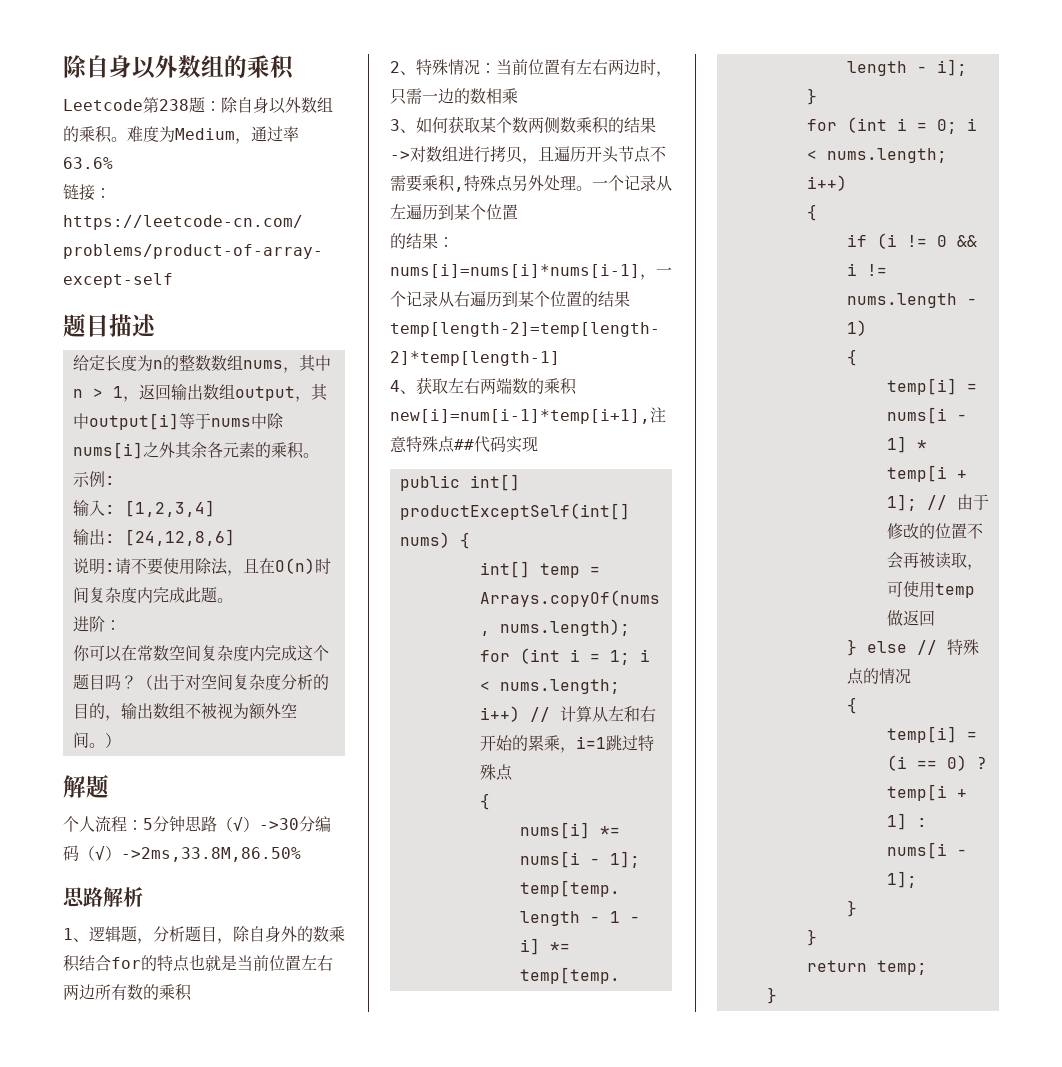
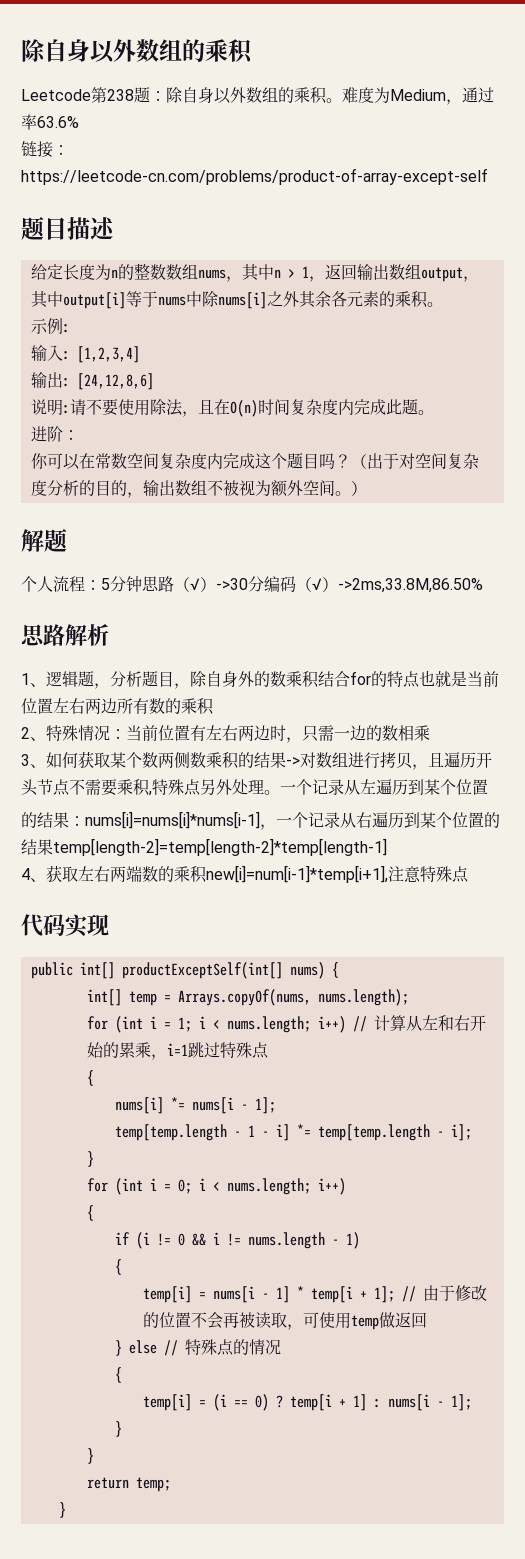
- 4、获取左右两端数的乘积new[i]=num[i-1]*temp[i+1],注意特殊点##代码实现
+ 4、获取左右两端数的乘积new[i]=num[i-1]*temp[i+1],注意特殊点
+ 代码实现

